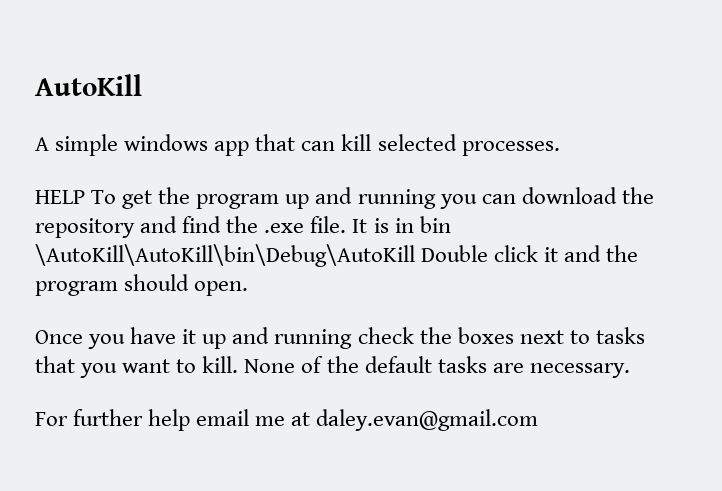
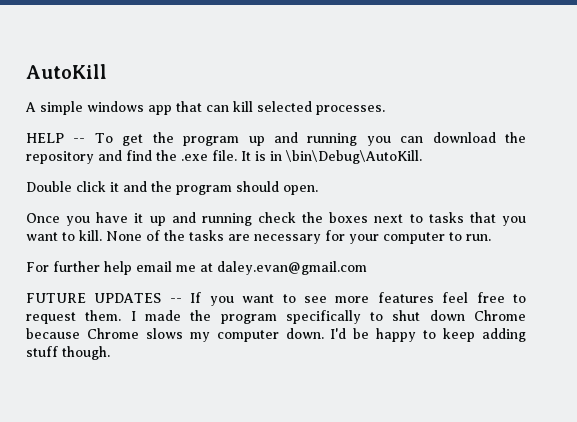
- HELP To get the program up and running you can download the repository and find the .exe file.
+ HELP -- To get the program up and running you can download the repository and find the .exe file.
- It is in bin \AutoKill\AutoKill\bin\Debug\AutoKill Double click it and the program should open.
+ It is in \bin\Debug\AutoKill.
+ Double click it and the program should open.
- None of the default tasks are necessary.
+ None of the tasks are necessary for your computer to run.
+ FUTURE UPDATES -- If you want to see more features feel free to request them. I made the program specifically to shut down Chrome because Chrome slows my computer down. I'd be happy to keep adding stuff though.

